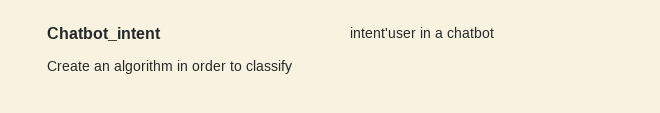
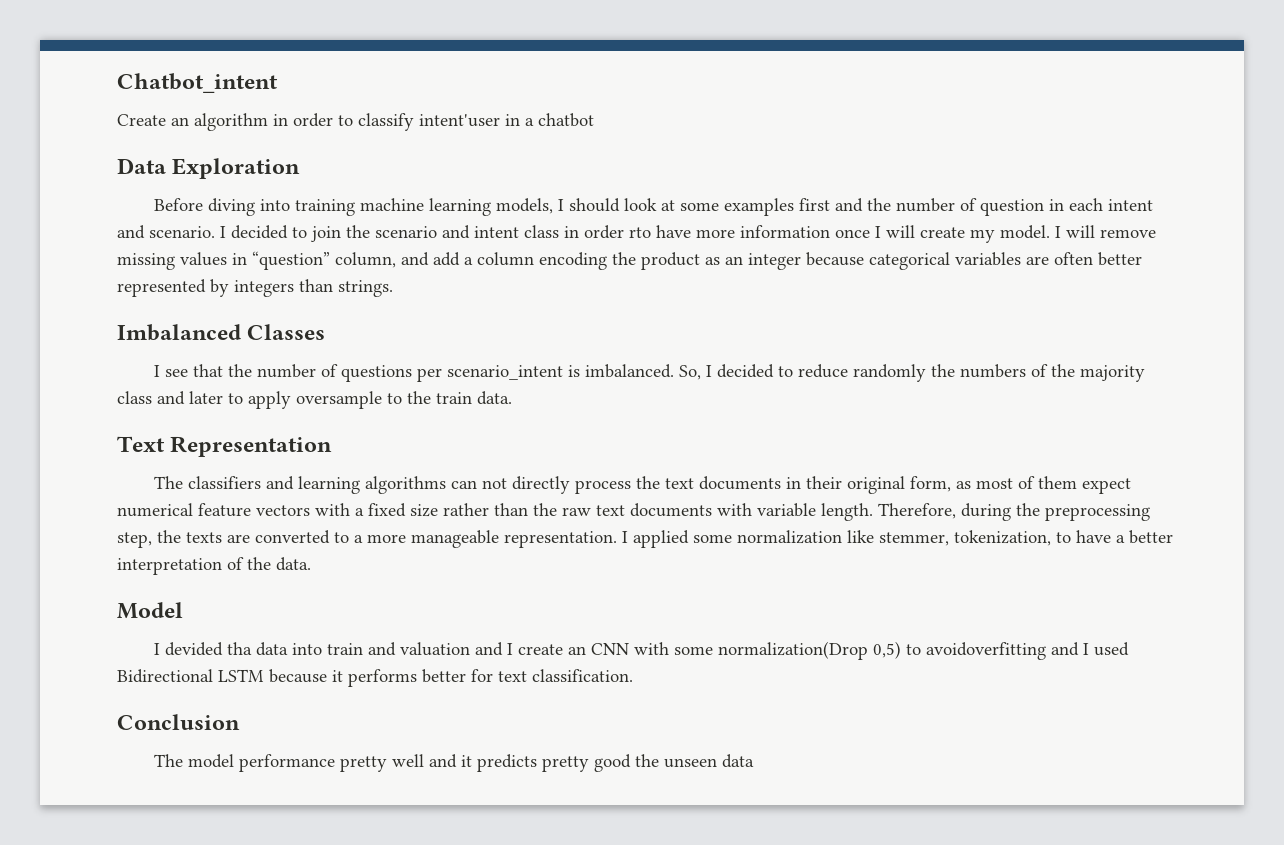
+ Data Exploration
+ Before diving into training machine learning models, I should look at some examples first and the number of question in each intent and scenario. I decided to join the scenario and intent class in order rto have more information once I will create my model. I will remove missing values in “question” column, and add a column encoding the product as an integer because categorical variables are often better represented by integers than strings.
+ Imbalanced Classes
+ I see that the number of questions per scenario_intent is imbalanced. So, I decided to reduce randomly the numbers of the majority class and later to apply oversample to the train data.
+ Text Representation
+ The classifiers and learning algorithms can not directly process the text documents in their original form, as most of them expect numerical feature vectors with a fixed size rather than the raw text documents with variable length. Therefore, during the preprocessing step, the texts are converted to a more manageable representation. I applied some normalization like stemmer, tokenization, to have a better interpretation of the data.
+ Model
+ I devided tha data into train and valuation and I create an CNN with some normalization(Drop 0,5) to avoidoverfitting and I used Bidirectional LSTM because it performs better for text classification.
+ Conclusion
+ The model performance pretty well and it predicts pretty good the unseen data

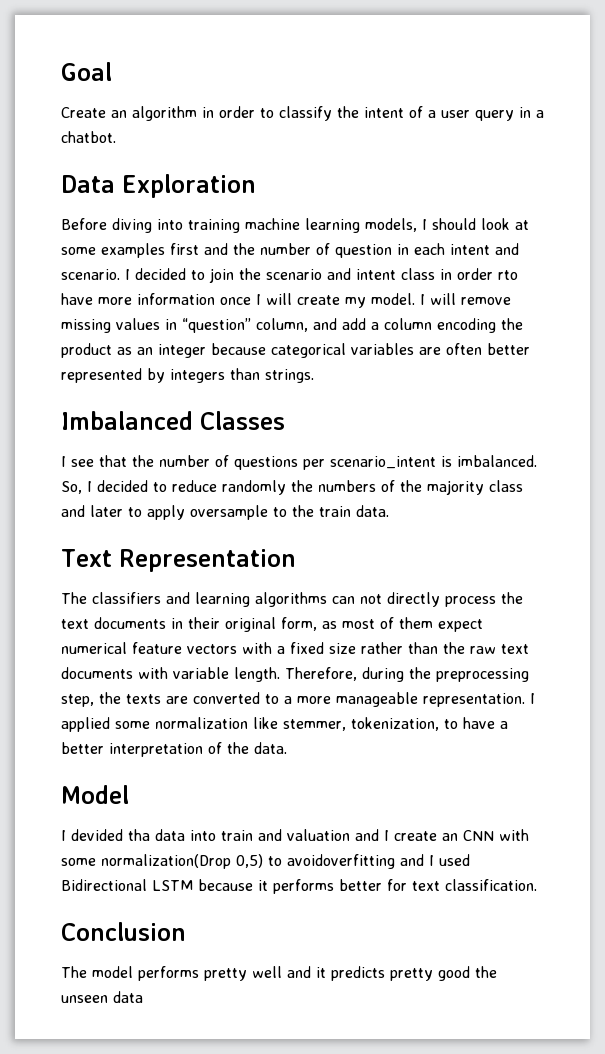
- Chatbot_intent
+ Goal
- Create an algorithm in order to classify intent'user in a chatbot
+ Create an algorithm in order to classify the intent of a user query in a chatbot.
- The model performance pretty well and it predicts pretty good the unseen data
+ The model performs pretty well and it predicts pretty good the unseen data

